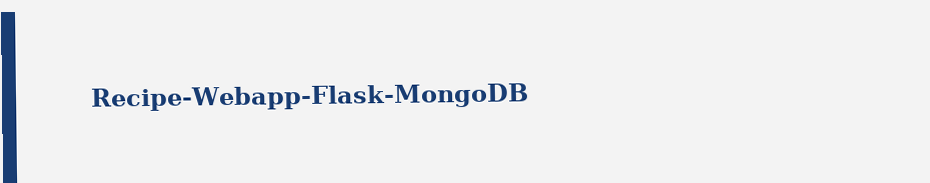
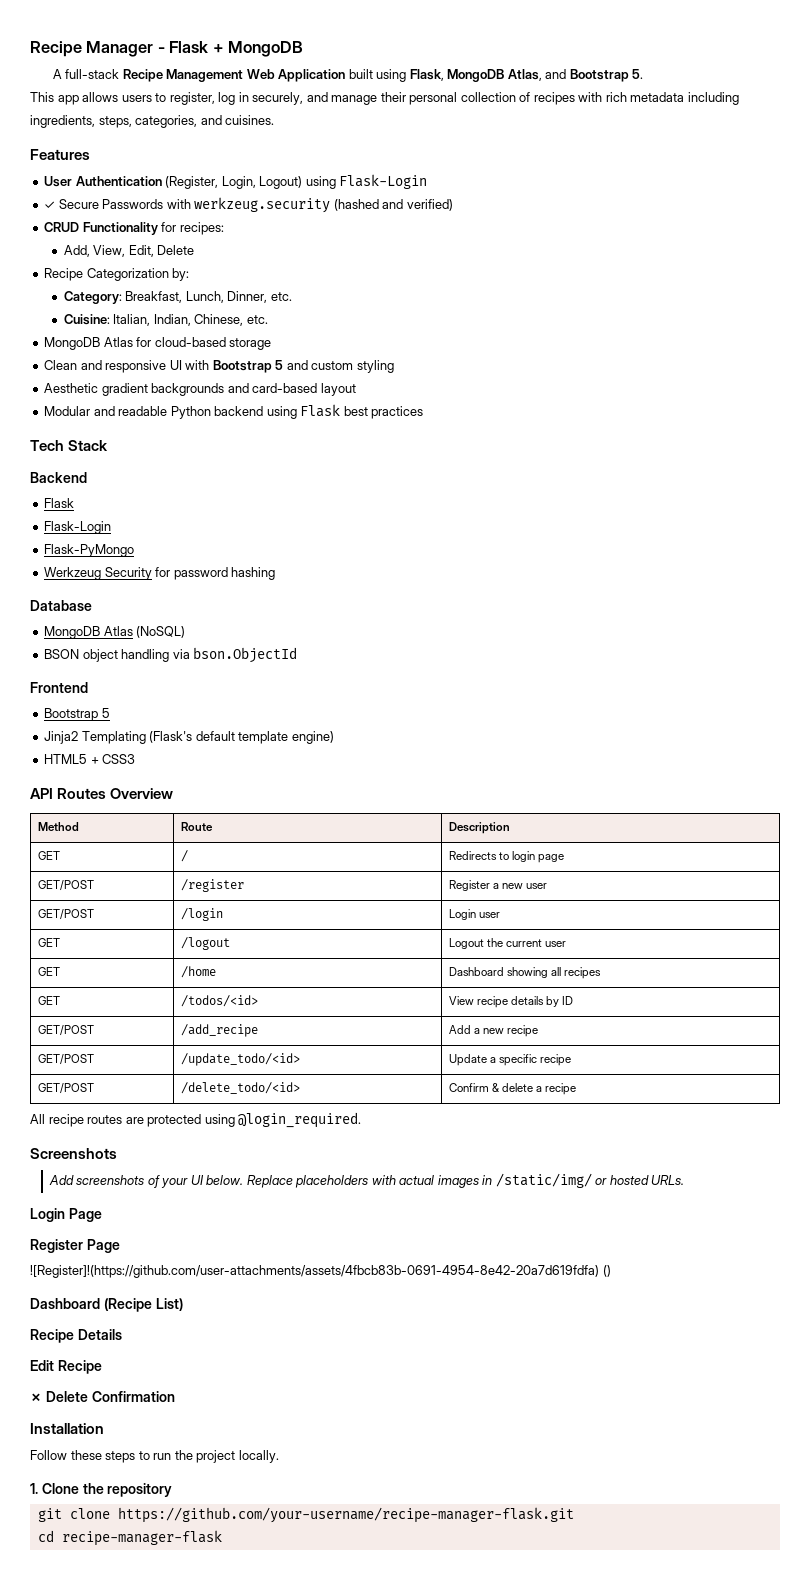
- Recipe-Webapp-Flask-MongoDB
+ Recipe Manager - Flask + MongoDB
+ A full-stack Recipe Management Web Application built using Flask, MongoDB Atlas, and Bootstrap 5.
+ This app allows users to register, log in securely, and manage their personal collection of recipes with rich metadata including ingredients, steps, categories, and cuisines.
+ Features
+ User Authentication (Register, Login, Logout) using Flask-Login
+ ✓ Secure Passwords with werkzeug.security (hashed and verified)
+ CRUD Functionality for recipes:
+ Add, View, Edit, Delete
+ Recipe Categorization by:
+ Category: Breakfast, Lunch, Dinner, etc.
+ Cuisine: Italian, Indian, Chinese, etc.
+ MongoDB Atlas for cloud-based storage
+ Clean and responsive UI with Bootstrap 5 and custom styling
+ Aesthetic gradient backgrounds and card-based layout
+ Modular and readable Python backend using Flask best practices
+ Tech Stack
+ Backend
+ Flask
+ Flask-Login
+ Flask-PyMongo
+ Werkzeug Security for password hashing
+ Database
+ MongoDB Atlas (NoSQL)
+ BSON object handling via bson.ObjectId
+ Frontend
+ Bootstrap 5
+ Jinja2 Templating (Flask's default template engine)
+ HTML5 + CSS3
+ API Routes Overview
+ Method | Route | Description
+ GET | / | Redirects to login page
+ GET/POST | /register | Register a new user
+ GET/POST | /login | Login user
+ GET | /logout | Logout the current user
+ GET | /home | Dashboard showing all recipes
+ GET | /todos/<id> | View recipe details by ID
+ GET/POST | /add_recipe | Add a new recipe
+ GET/POST | /update_todo/<id> | Update a specific recipe
+ GET/POST | /delete_todo/<id> | Confirm & delete a recipe
+ All recipe routes are protected using @login_required.
+ Screenshots
+ Add screenshots of your UI below. Replace placeholders with actual images in /static/img/ or hosted URLs.
+ Login Page
+ Register Page
+ ![Register]!(https://github.com/user-attachments/assets/4fbcb83b-0691-4954-8e42-20a7d619fdfa) ()
+ Dashboard (Recipe List)
+ Recipe Details
+ Edit Recipe
+ ✗ Delete Confirmation
+ Installation
+ Follow these steps to run the project locally.
+ 1. Clone the repository
+ git clone https://github.com/your-username/recipe-manager-flask.git
+ cd recipe-manager-flask

